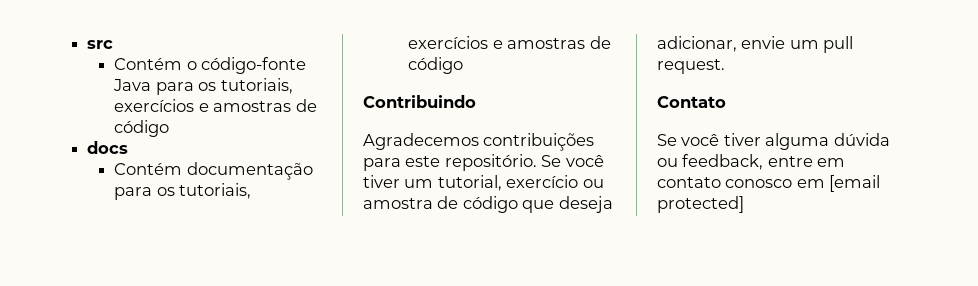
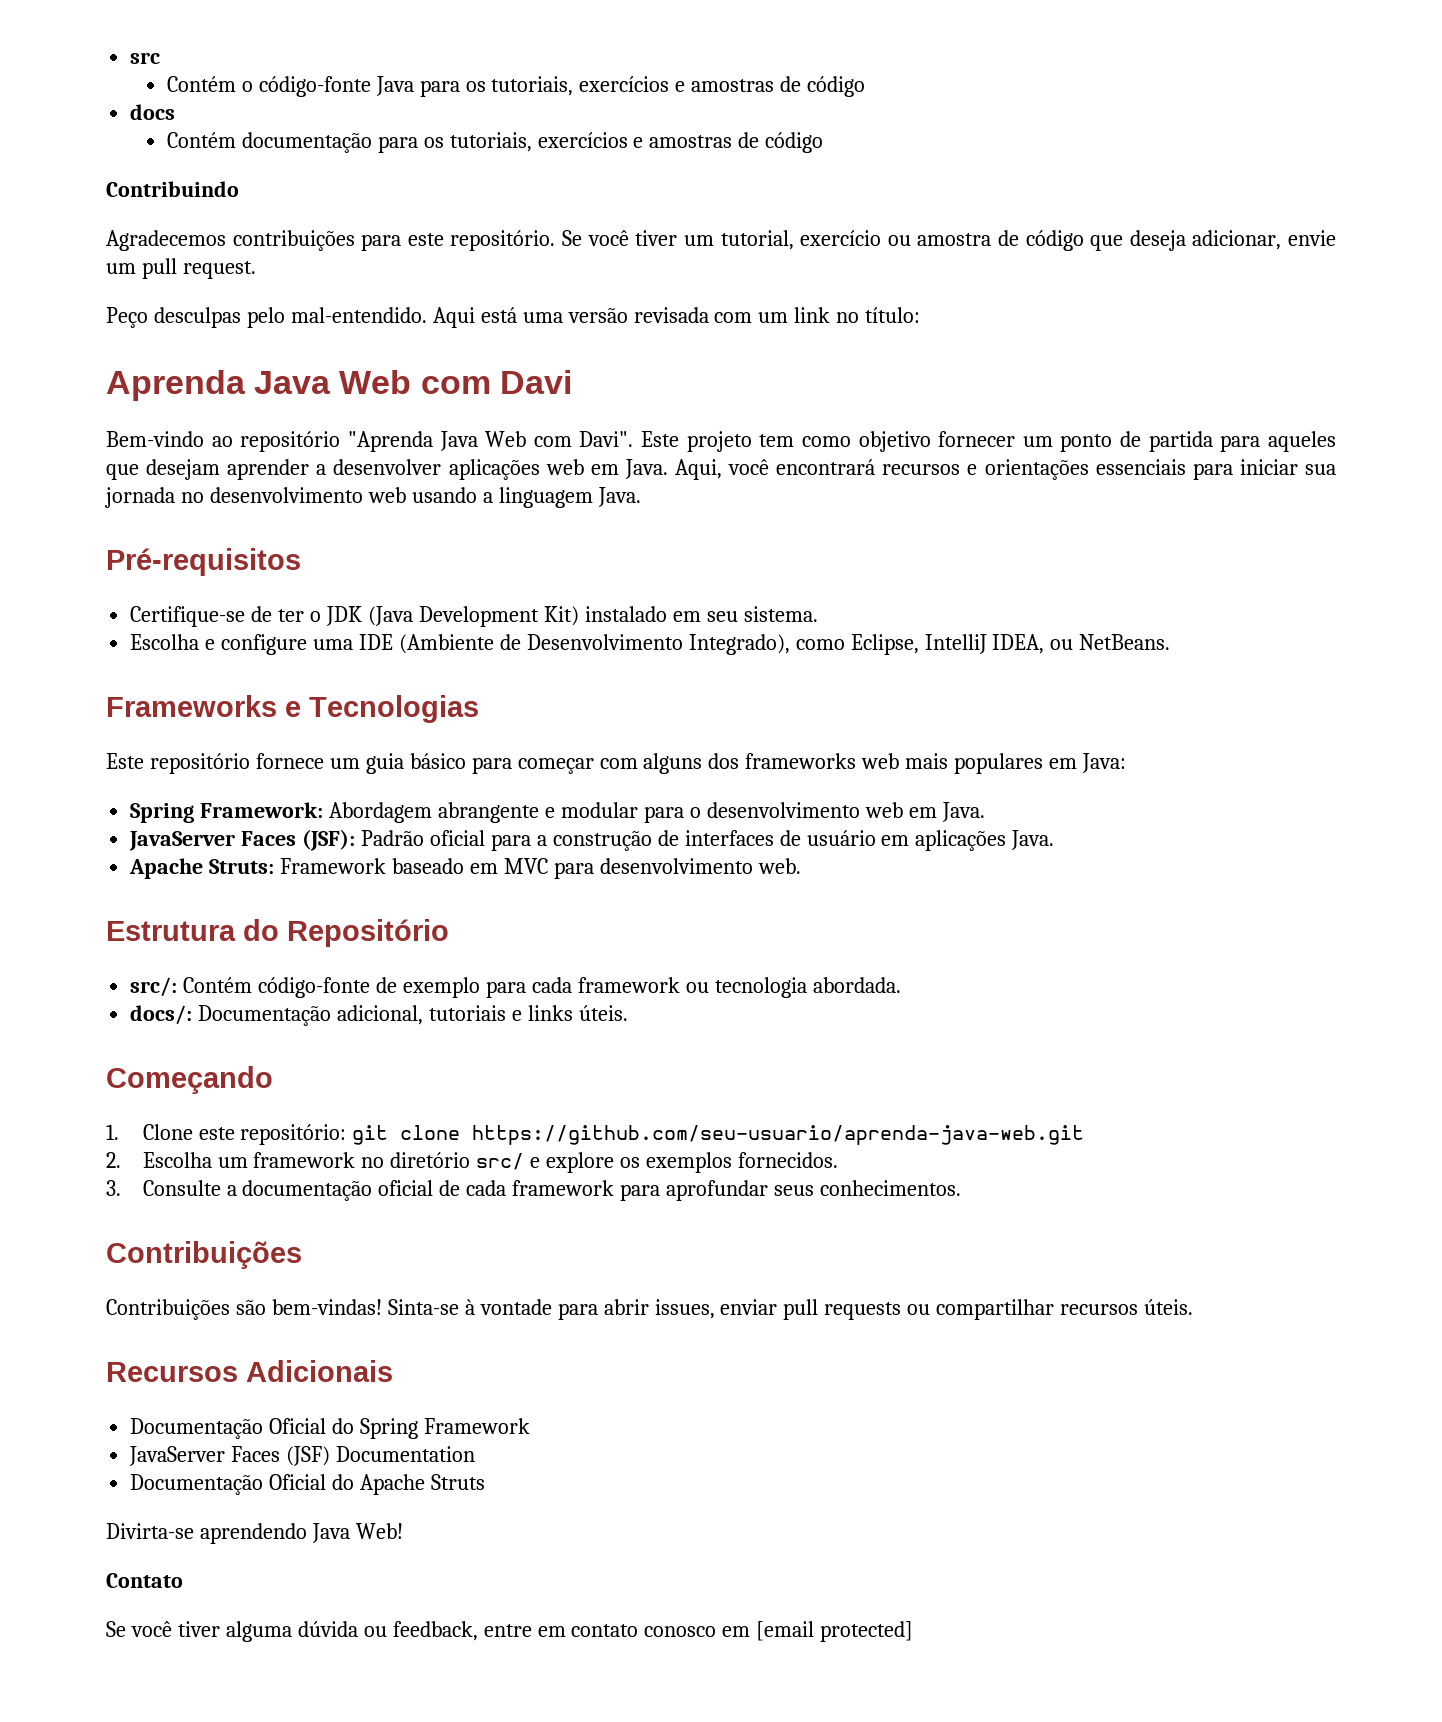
+ Peço desculpas pelo mal-entendido. Aqui está uma versão revisada com um link no título:
+ Aprenda Java Web com Davi
+ Bem-vindo ao repositório "Aprenda Java Web com Davi". Este projeto tem como objetivo fornecer um ponto de partida para aqueles que desejam aprender a desenvolver aplicações web em Java. Aqui, você encontrará recursos e orientações essenciais para iniciar sua jornada no desenvolvimento web usando a linguagem Java.
+ Pré-requisitos
+ Certifique-se de ter o JDK (Java Development Kit) instalado em seu sistema.
+ Escolha e configure uma IDE (Ambiente de Desenvolvimento Integrado), como Eclipse, IntelliJ IDEA, ou NetBeans.
+ Frameworks e Tecnologias
+ Este repositório fornece um guia básico para começar com alguns dos frameworks web mais populares em Java:
+ Spring Framework: Abordagem abrangente e modular para o desenvolvimento web em Java.
+ JavaServer Faces (JSF): Padrão oficial para a construção de interfaces de usuário em aplicações Java.
+ Apache Struts: Framework baseado em MVC para desenvolvimento web.
+ Estrutura do Repositório
+ src/: Contém código-fonte de exemplo para cada framework ou tecnologia abordada.
+ docs/: Documentação adicional, tutoriais e links úteis.
+ Começando
+ 1. Clone este repositório: git clone https://github.com/seu-usuario/aprenda-java-web.git
+ 2. Escolha um framework no diretório src/ e explore os exemplos fornecidos.
+ 3. Consulte a documentação oficial de cada framework para aprofundar seus conhecimentos.
+ Contribuições
+ Contribuições são bem-vindas! Sinta-se à vontade para abrir issues, enviar pull requests ou compartilhar recursos úteis.
+ Recursos Adicionais
+ Documentação Oficial do Spring Framework
+ JavaServer Faces (JSF) Documentation
+ Documentação Oficial do Apache Struts
+ Divirta-se aprendendo Java Web!

